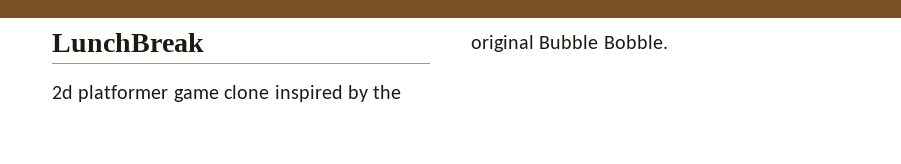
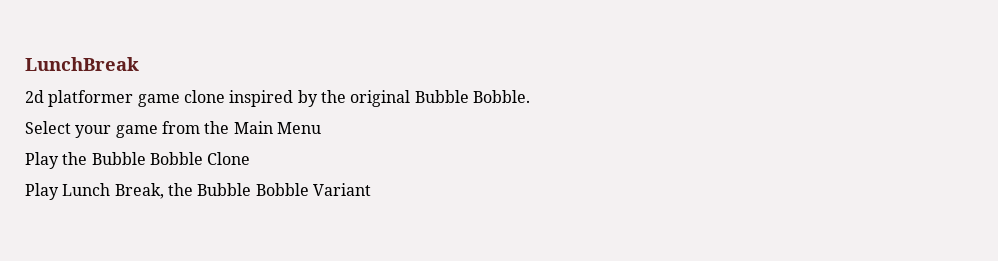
+ Select your game from the Main Menu
+ Play the Bubble Bobble Clone
+ Play Lunch Break, the Bubble Bobble Variant

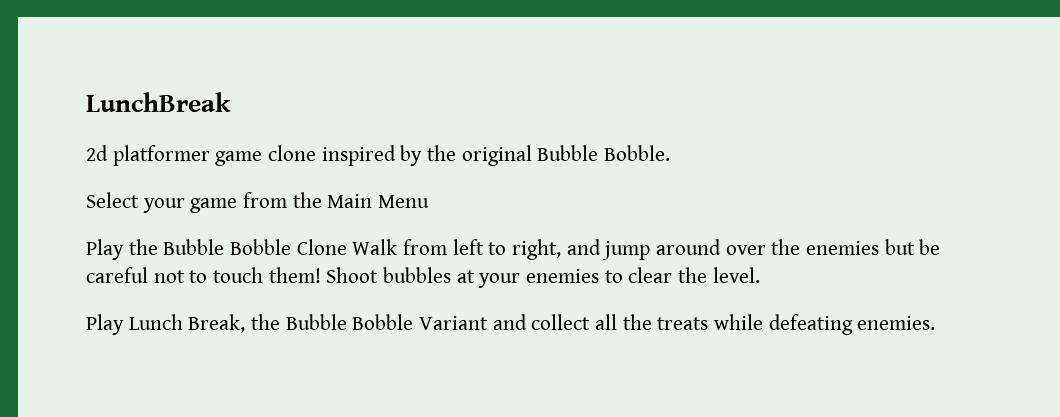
- Play the Bubble Bobble Clone
+ Play the Bubble Bobble Clone Walk from left to right, and jump around over the enemies but be careful not to touch them! Shoot bubbles at your enemies to clear the level.
- Play Lunch Break, the Bubble Bobble Variant
+ Play Lunch Break, the Bubble Bobble Variant and collect all the treats while defeating enemies.

